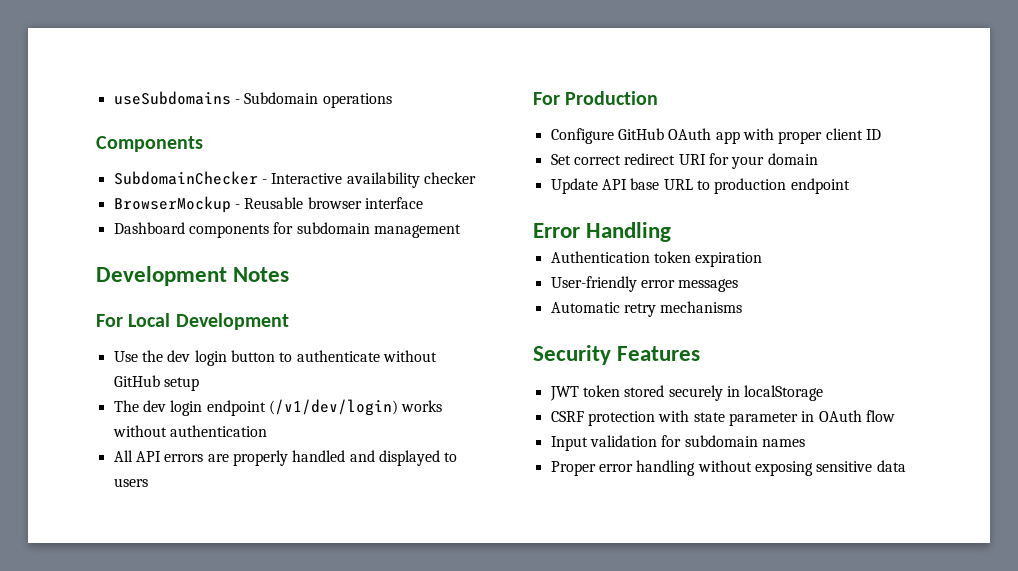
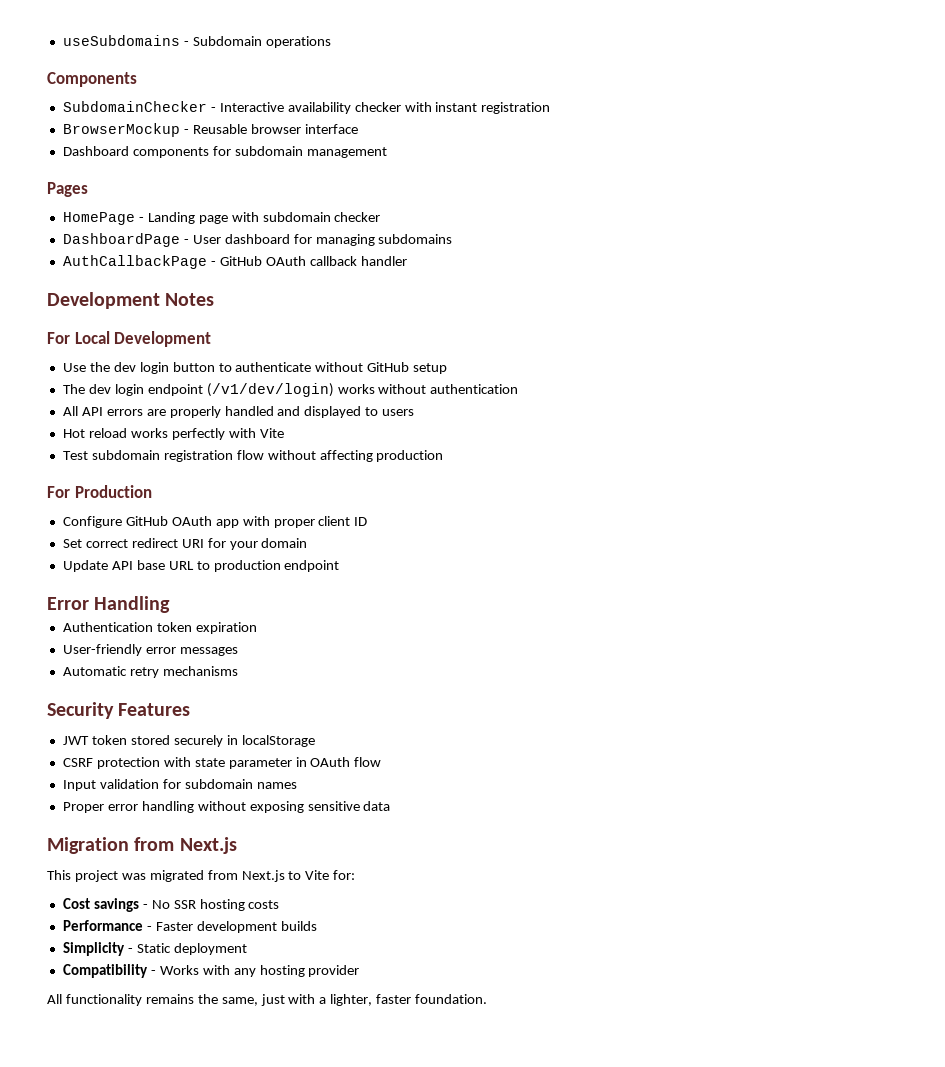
- SubdomainChecker - Interactive availability checker
+ SubdomainChecker - Interactive availability checker with instant registration
+ Pages
+ HomePage - Landing page with subdomain checker
+ DashboardPage - User dashboard for managing subdomains
+ AuthCallbackPage - GitHub OAuth callback handler
+ Hot reload works perfectly with Vite
+ Test subdomain registration flow without affecting production
+ Migration from Next.js
+ This project was migrated from Next.js to Vite for:
+ Cost savings - No SSR hosting costs
+ Performance - Faster development builds
+ Simplicity - Static deployment
+ Compatibility - Works with any hosting provider
+ All functionality remains the same, just with a lighter, faster foundation.

